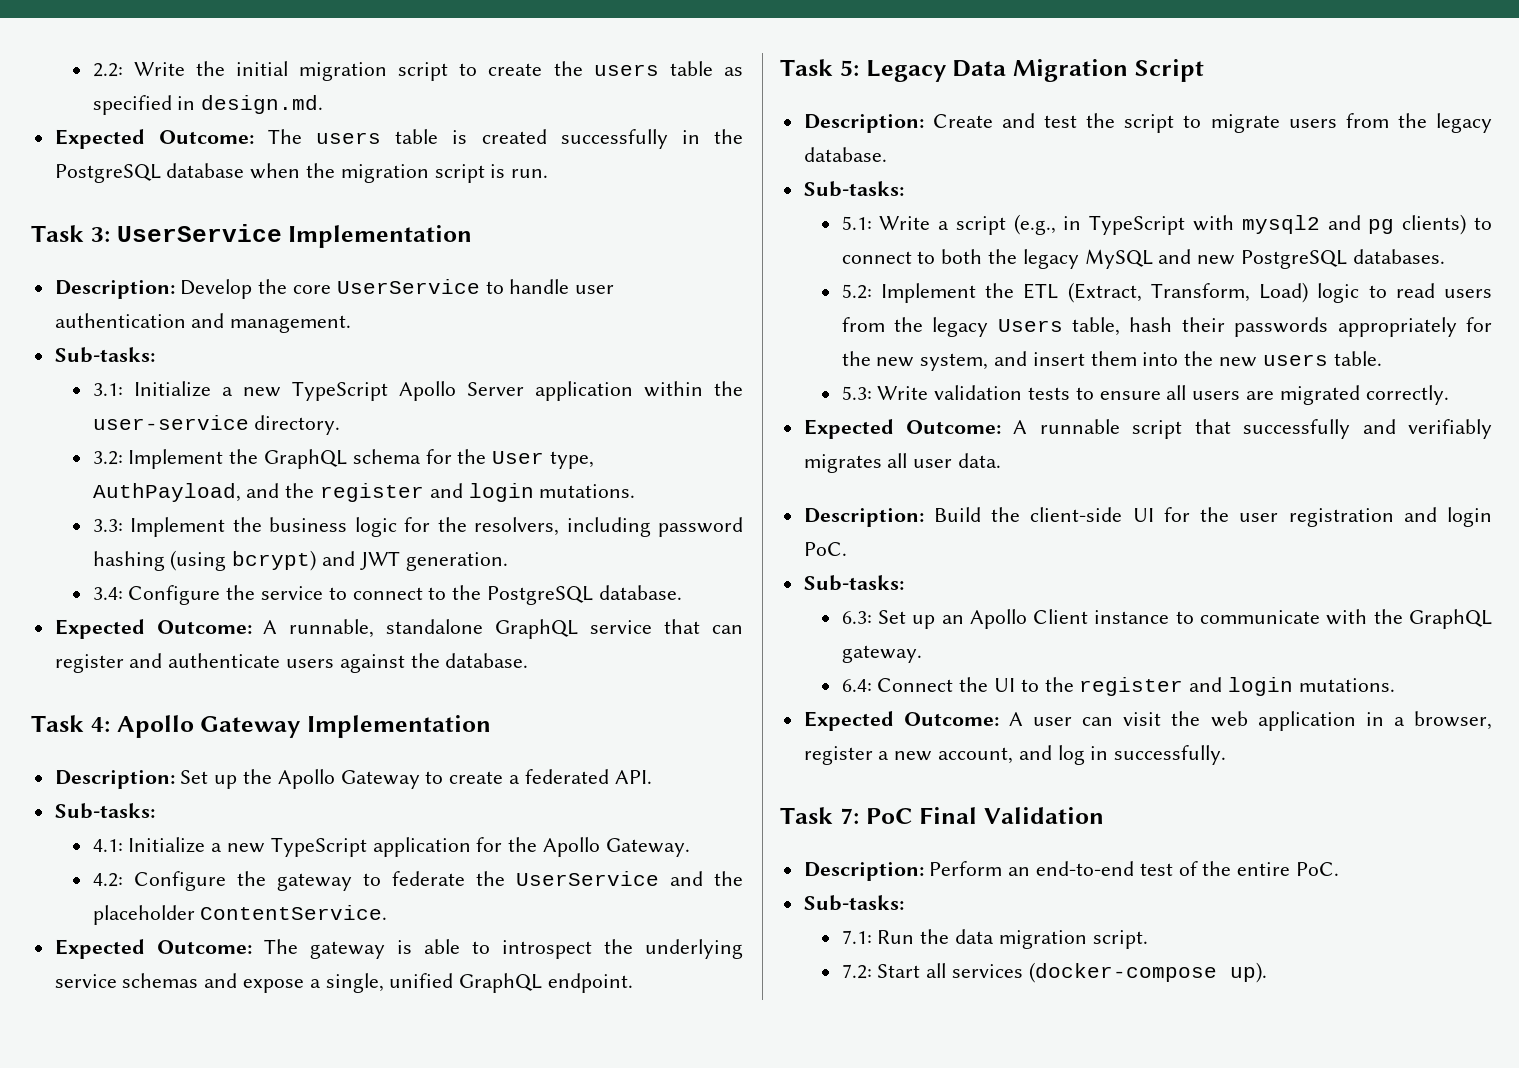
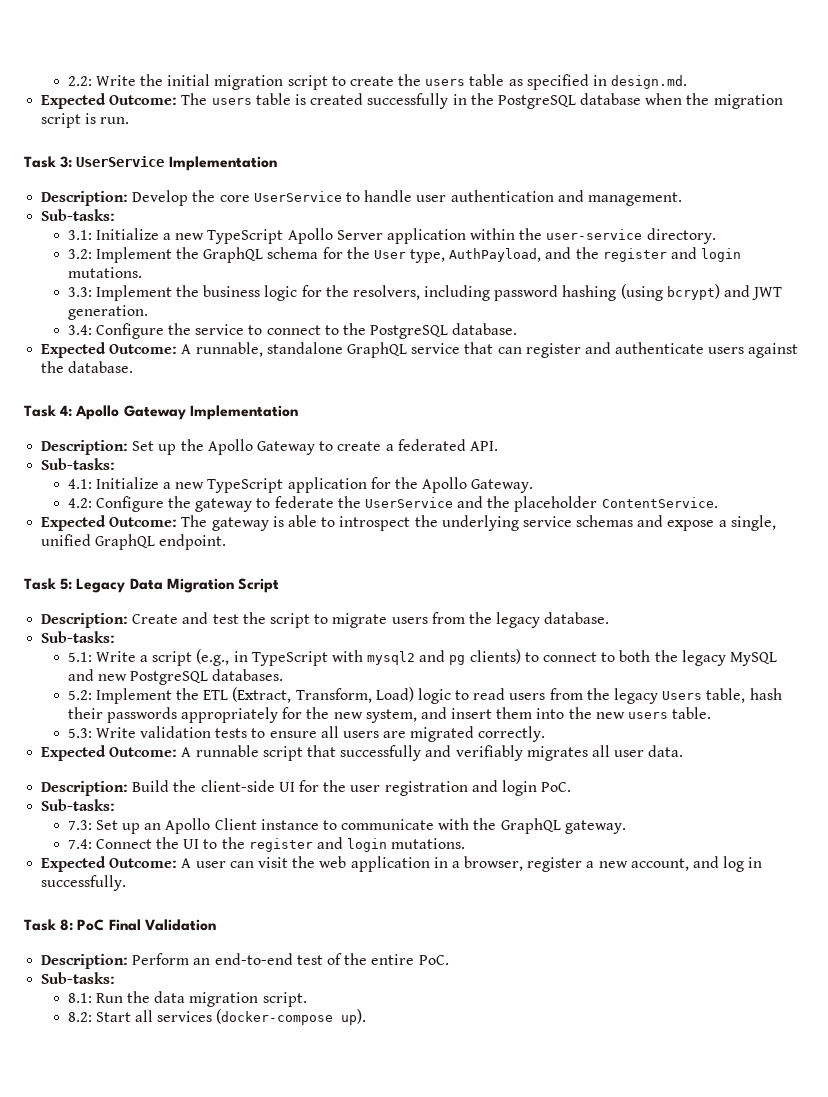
- 6.3: Set up an Apollo Client instance to communicate with the GraphQL gateway.
+ 7.3: Set up an Apollo Client instance to communicate with the GraphQL gateway.
- 6.4: Connect the UI to the register and login mutations.
+ 7.4: Connect the UI to the register and login mutations.
- Task 7: PoC Final Validation
+ Task 8: PoC Final Validation
- 7.1: Run the data migration script.
+ 8.1: Run the data migration script.
- 7.2: Start all services (docker-compose up).
+ 8.2: Start all services (docker-compose up).

